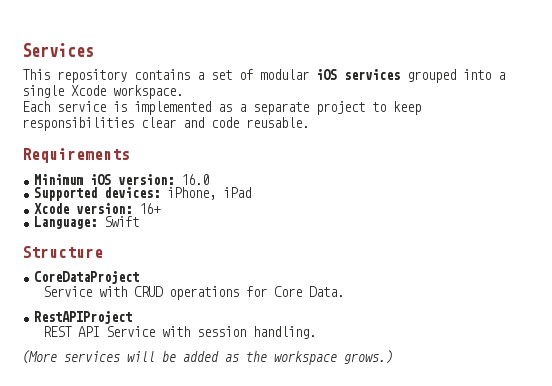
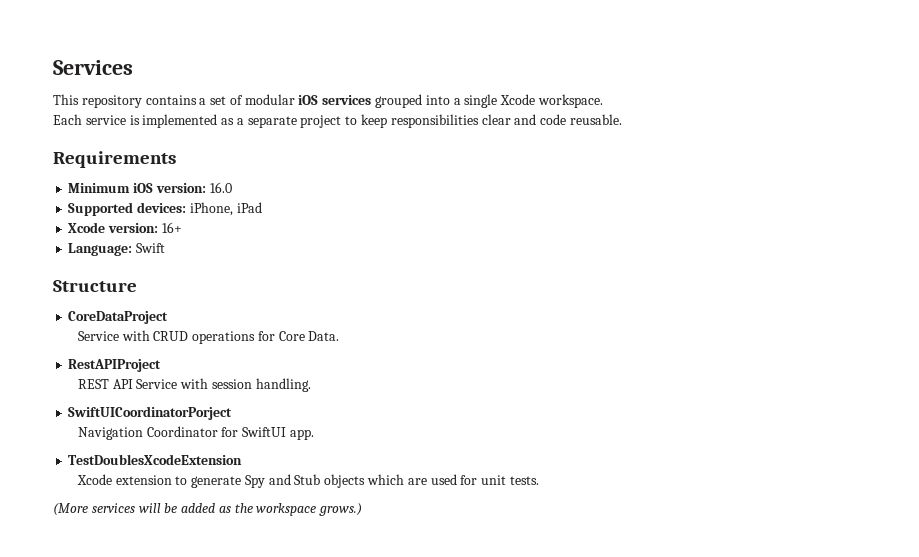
+ SwiftUICoordinatorPorject
+ Navigation Coordinator for SwiftUI app.
+ TestDoublesXcodeExtension
+ Xcode extension to generate Spy and Stub objects which are used for unit tests.

